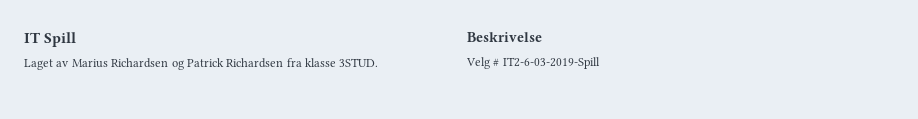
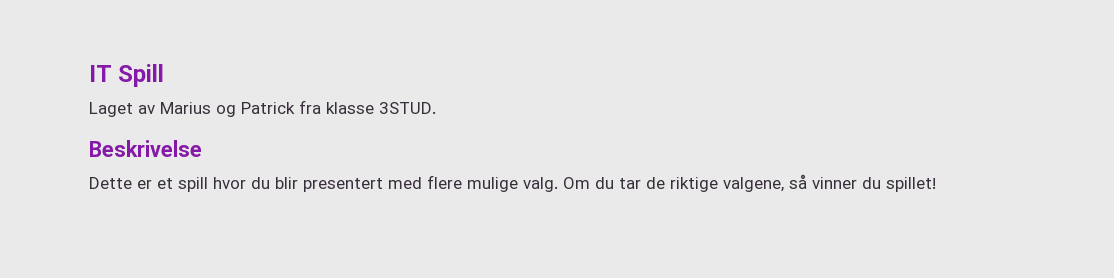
- Laget av Marius Richardsen og Patrick Richardsen fra klasse 3STUD.
+ Laget av Marius og Patrick fra klasse 3STUD.
- Velg # IT2-6-03-2019-Spill
+ Dette er et spill hvor du blir presentert med flere mulige valg. Om du tar de riktige valgene, så vinner du spillet!

